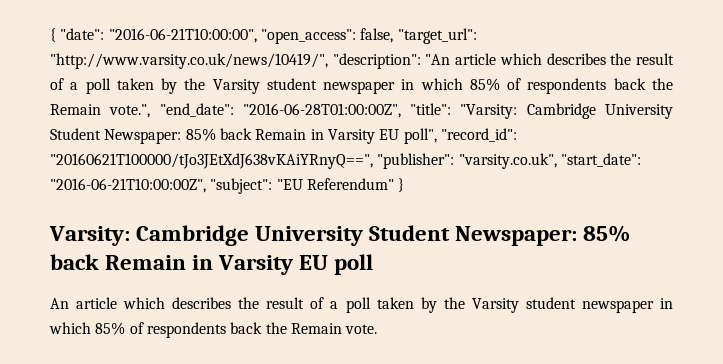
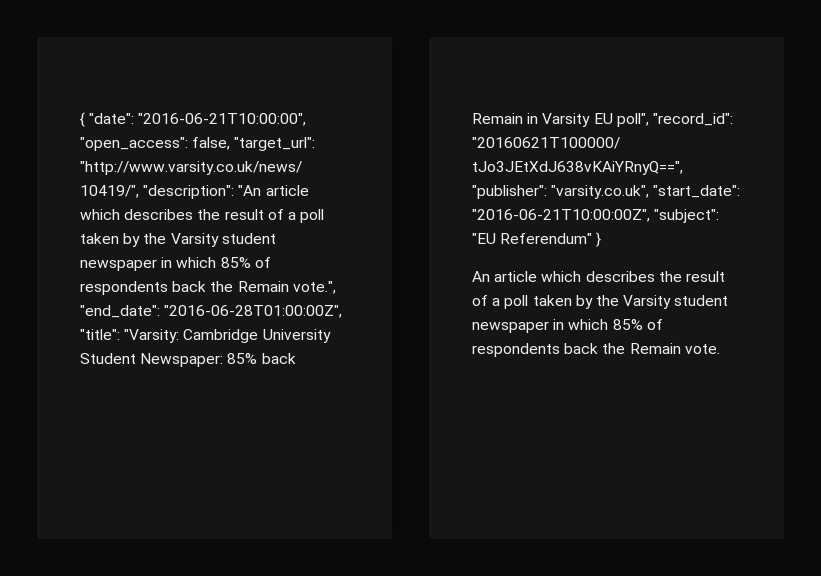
- Varsity: Cambridge University Student Newspaper: 85% back Remain in Varsity EU poll

